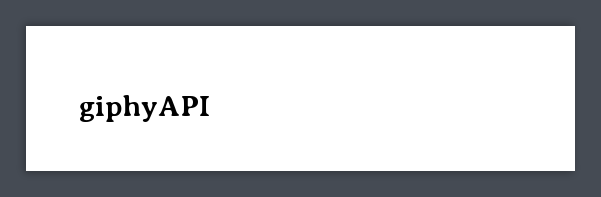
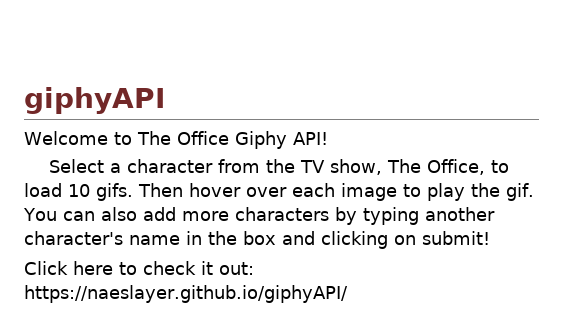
+ Welcome to The Office Giphy API!
+ Select a character from the TV show, The Office, to load 10 gifs. Then hover over each image to play the gif. You can also add more characters by typing another character's name in the box and clicking on submit!
+ Click here to check it out: https://naeslayer.github.io/giphyAPI/

